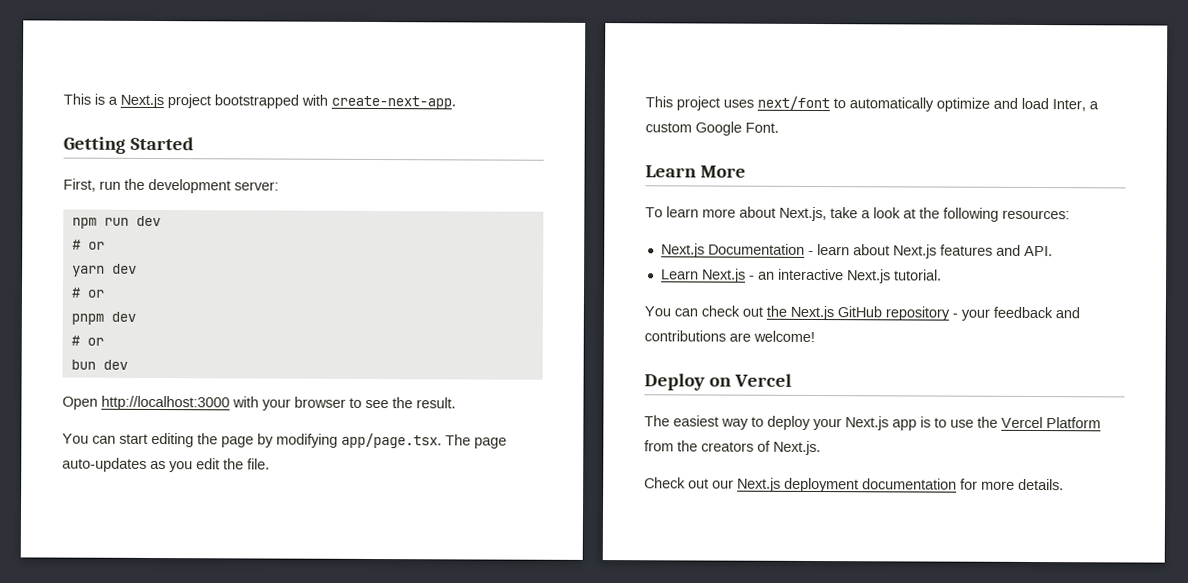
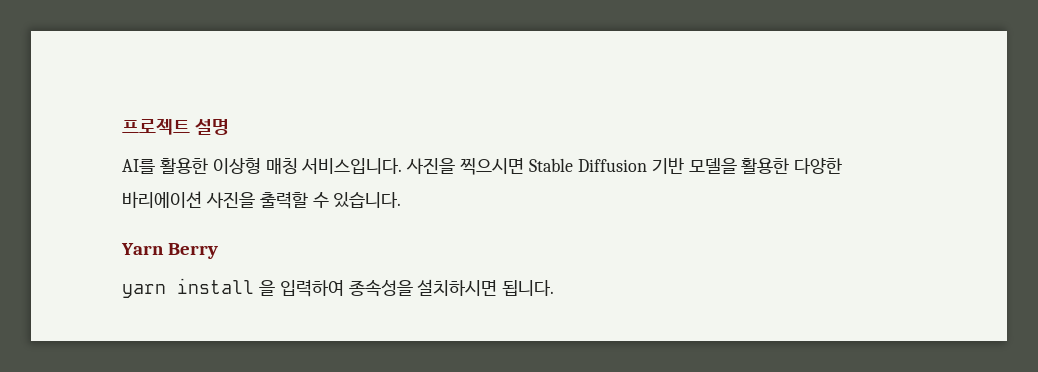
- This is a Next.js project bootstrapped with create-next-app.
- Getting Started
- First, run the development server:
- npm run dev
- # or
- yarn dev
- # or
- pnpm dev
- # or
- bun dev
- Open http://localhost:3000 with your browser to see the result.
- You can start editing the page by modifying app/page.tsx. The page auto-updates as you edit the file.
- This project uses next/font to automatically optimize and load Inter, a custom Google Font.
- Learn More
- To learn more about Next.js, take a look at the following resources:
- Next.js Documentation - learn about Next.js features and API.
- Learn Next.js - an interactive Next.js tutorial.
- You can check out the Next.js GitHub repository - your feedback and contributions are welcome!
- Deploy on Vercel
- The easiest way to deploy your Next.js app is to use the Vercel Platform from the creators of Next.js.
- Check out our Next.js deployment documentation for more details.
+ 프로젝트 설명
+ AI를 활용한 이상형 매칭 서비스입니다. 사진을 찍으시면 Stable Diffusion 기반 모델을 활용한 다양한 바리에이션 사진을 출력할 수 있습니다.
+ Yarn Berry
+ yarn install 을 입력하여 종속성을 설치하시면 됩니다.

